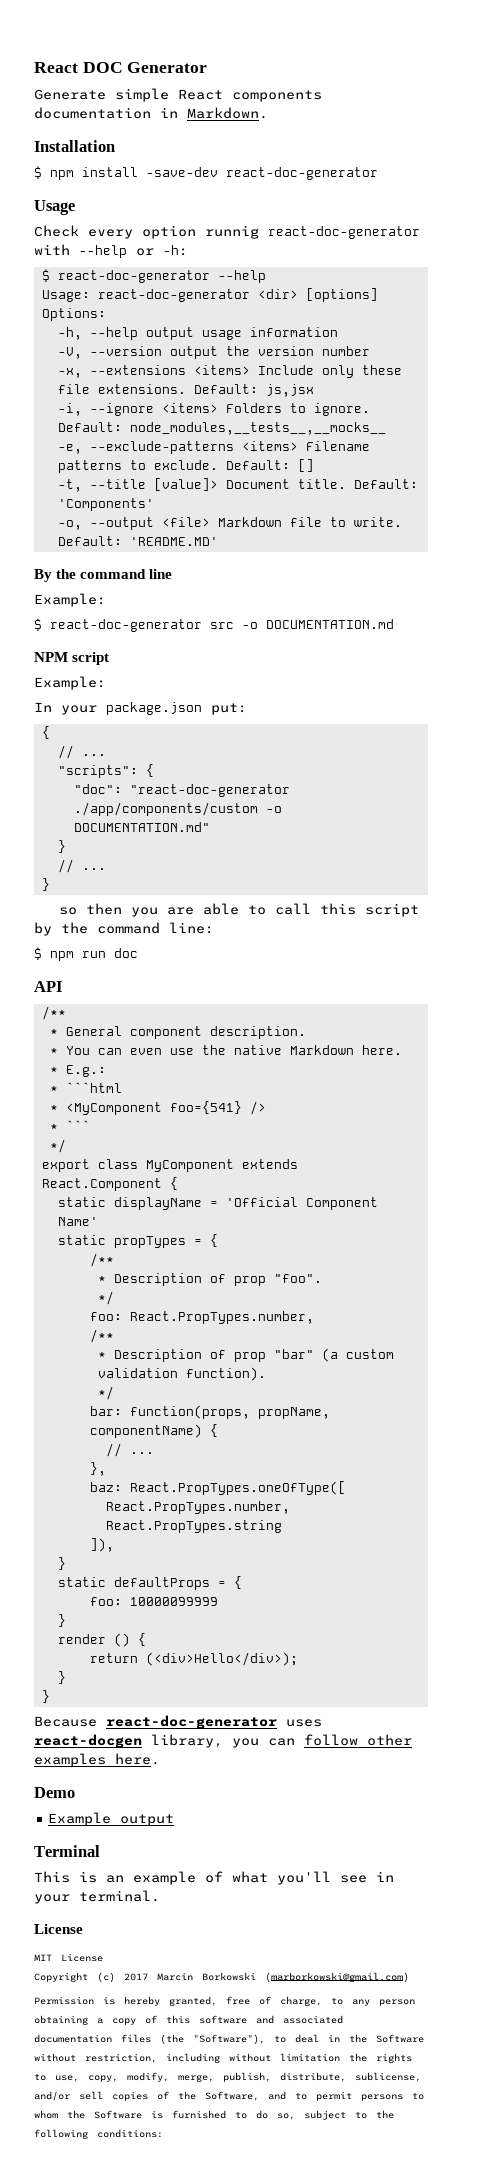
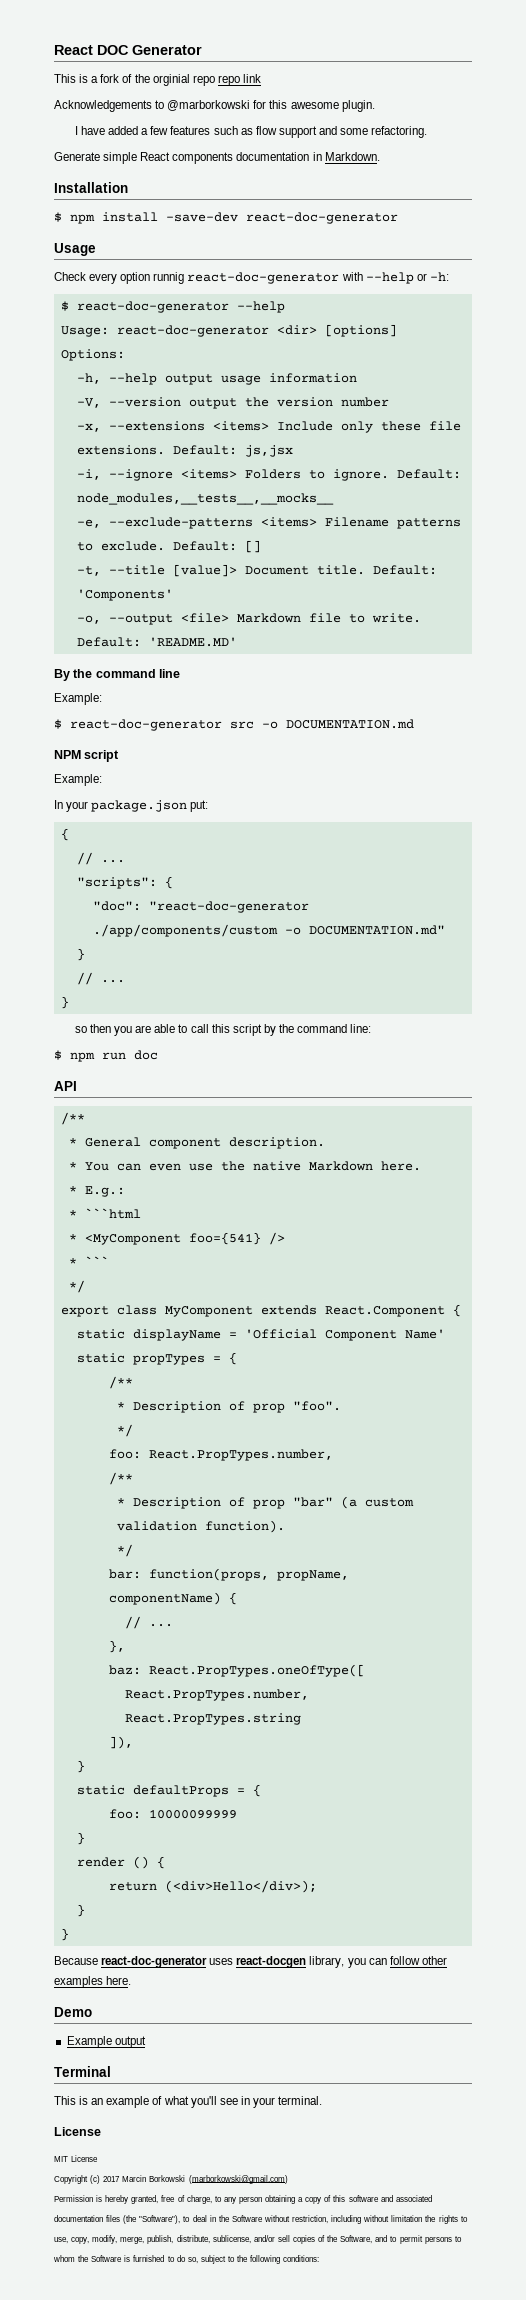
+ This is a fork of the orginial repo repo link
+ Acknowledgements to @marborkowski for this awesome plugin.
+ I have added a few features such as flow support and some refactoring.

